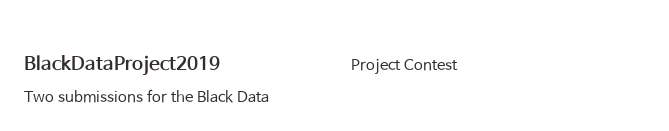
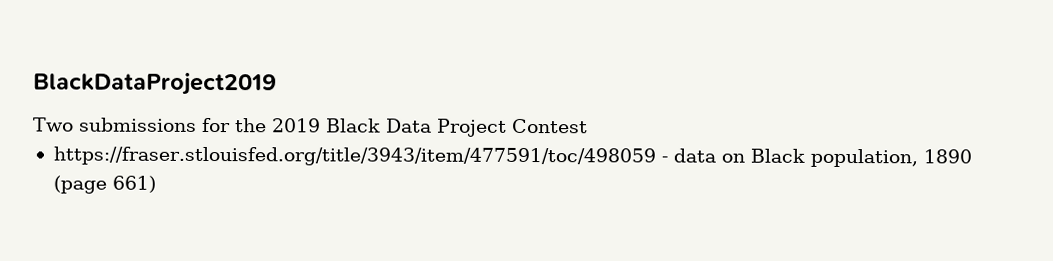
- Two submissions for the Black Data Project Contest
+ Two submissions for the 2019 Black Data Project Contest
+ https://fraser.stlouisfed.org/title/3943/item/477591/toc/498059 - data on Black population, 1890 (page 661)

